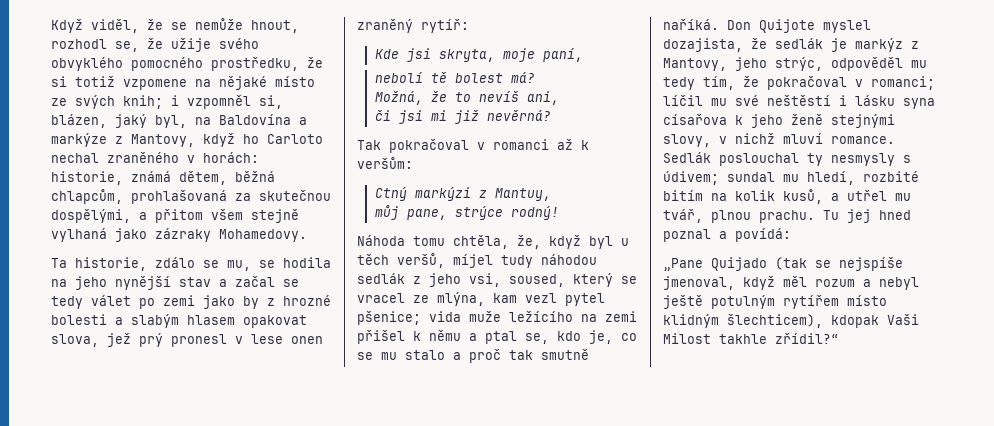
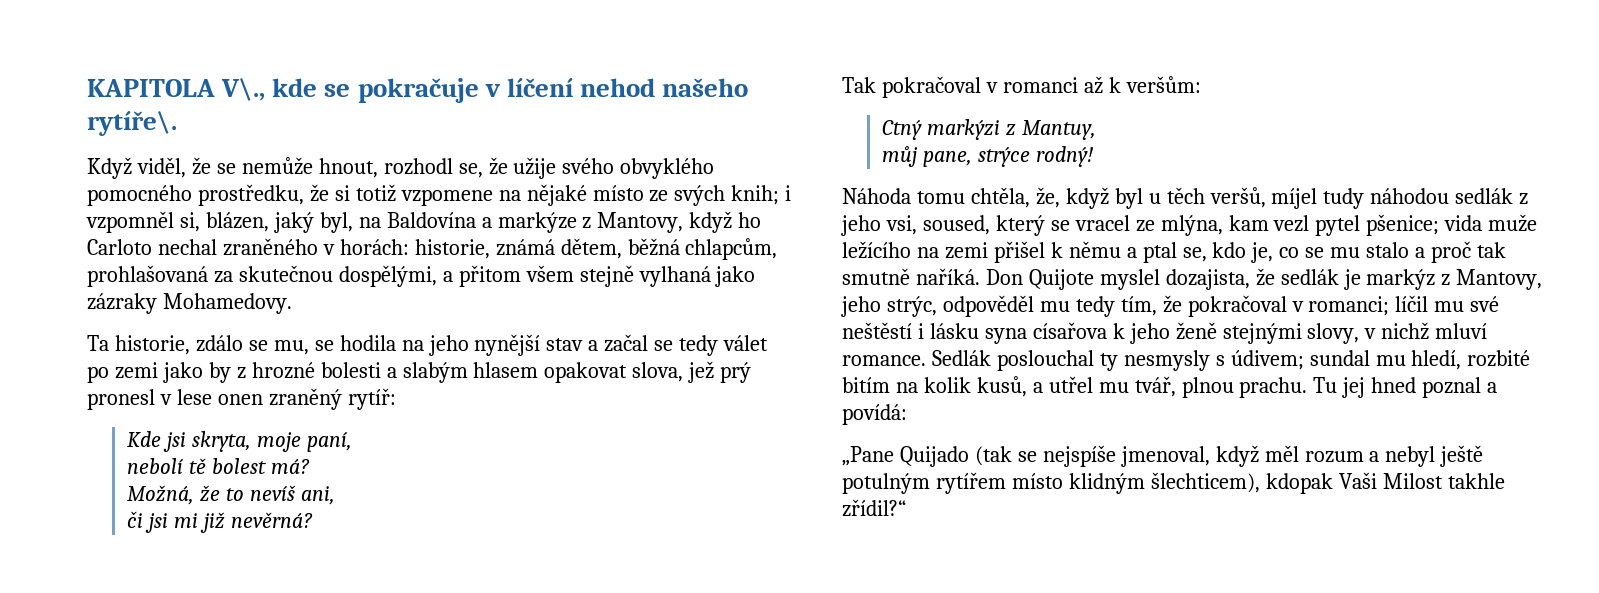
+ KAPITOLA V\., kde se pokračuje v líčení nehod našeho rytíře\.

